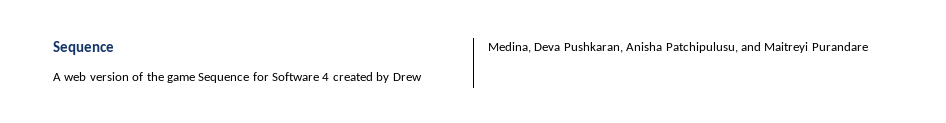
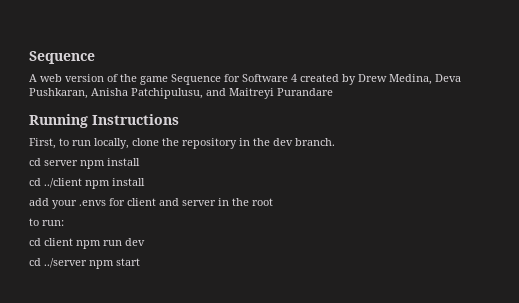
+ Running Instructions
+ First, to run locally, clone the repository in the dev branch.
+ cd server npm install
+ cd ../client npm install
+ add your .envs for client and server in the root
+ to run:
+ cd client npm run dev
+ cd ../server npm start

